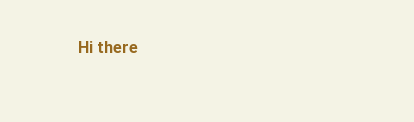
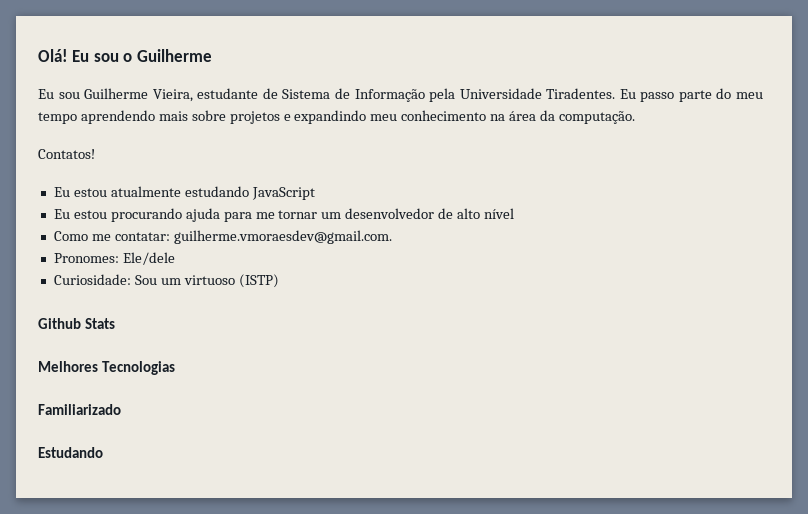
- Hi there
+ Olá! Eu sou o Guilherme
+ Eu sou Guilherme Vieira, estudante de Sistema de Informação pela Universidade Tiradentes. Eu passo parte do meu tempo aprendendo mais sobre projetos e expandindo meu conhecimento na área da computação.
+ Contatos!
+ Eu estou atualmente estudando JavaScript
+ Eu estou procurando ajuda para me tornar um desenvolvedor de alto nível
+ Como me contatar: guilherme.vmoraesdev@gmail.com.
+ Pronomes: Ele/dele
+ Curiosidade: Sou um virtuoso (ISTP)
+ Github Stats
+ Melhores Tecnologias
+ Familiarizado
+ Estudando

